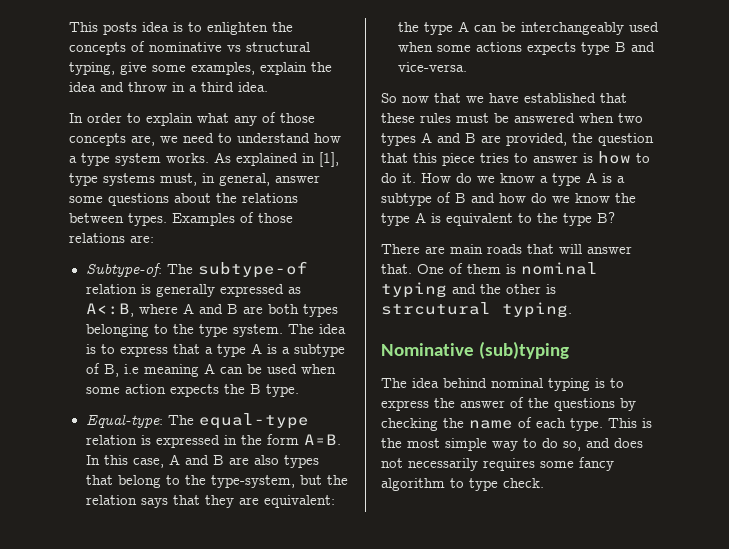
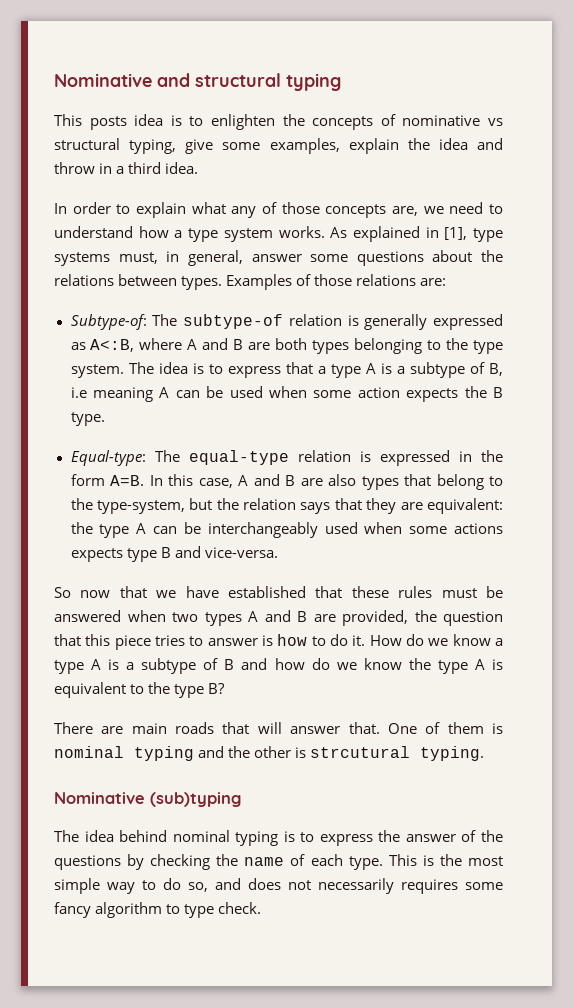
+ Nominative and structural typing

